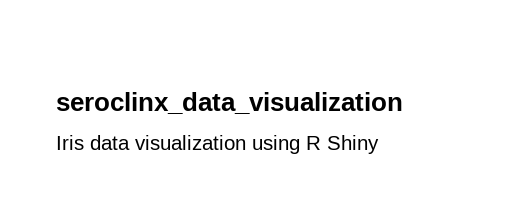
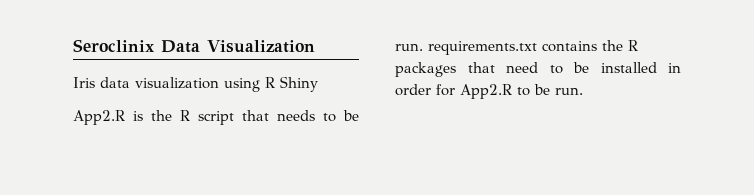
- seroclinx_data_visualization
+ Seroclinix Data Visualization
+ App2.R is the R script that needs to be run. requirements.txt contains the R packages that need to be installed in order for App2.R to be run.

